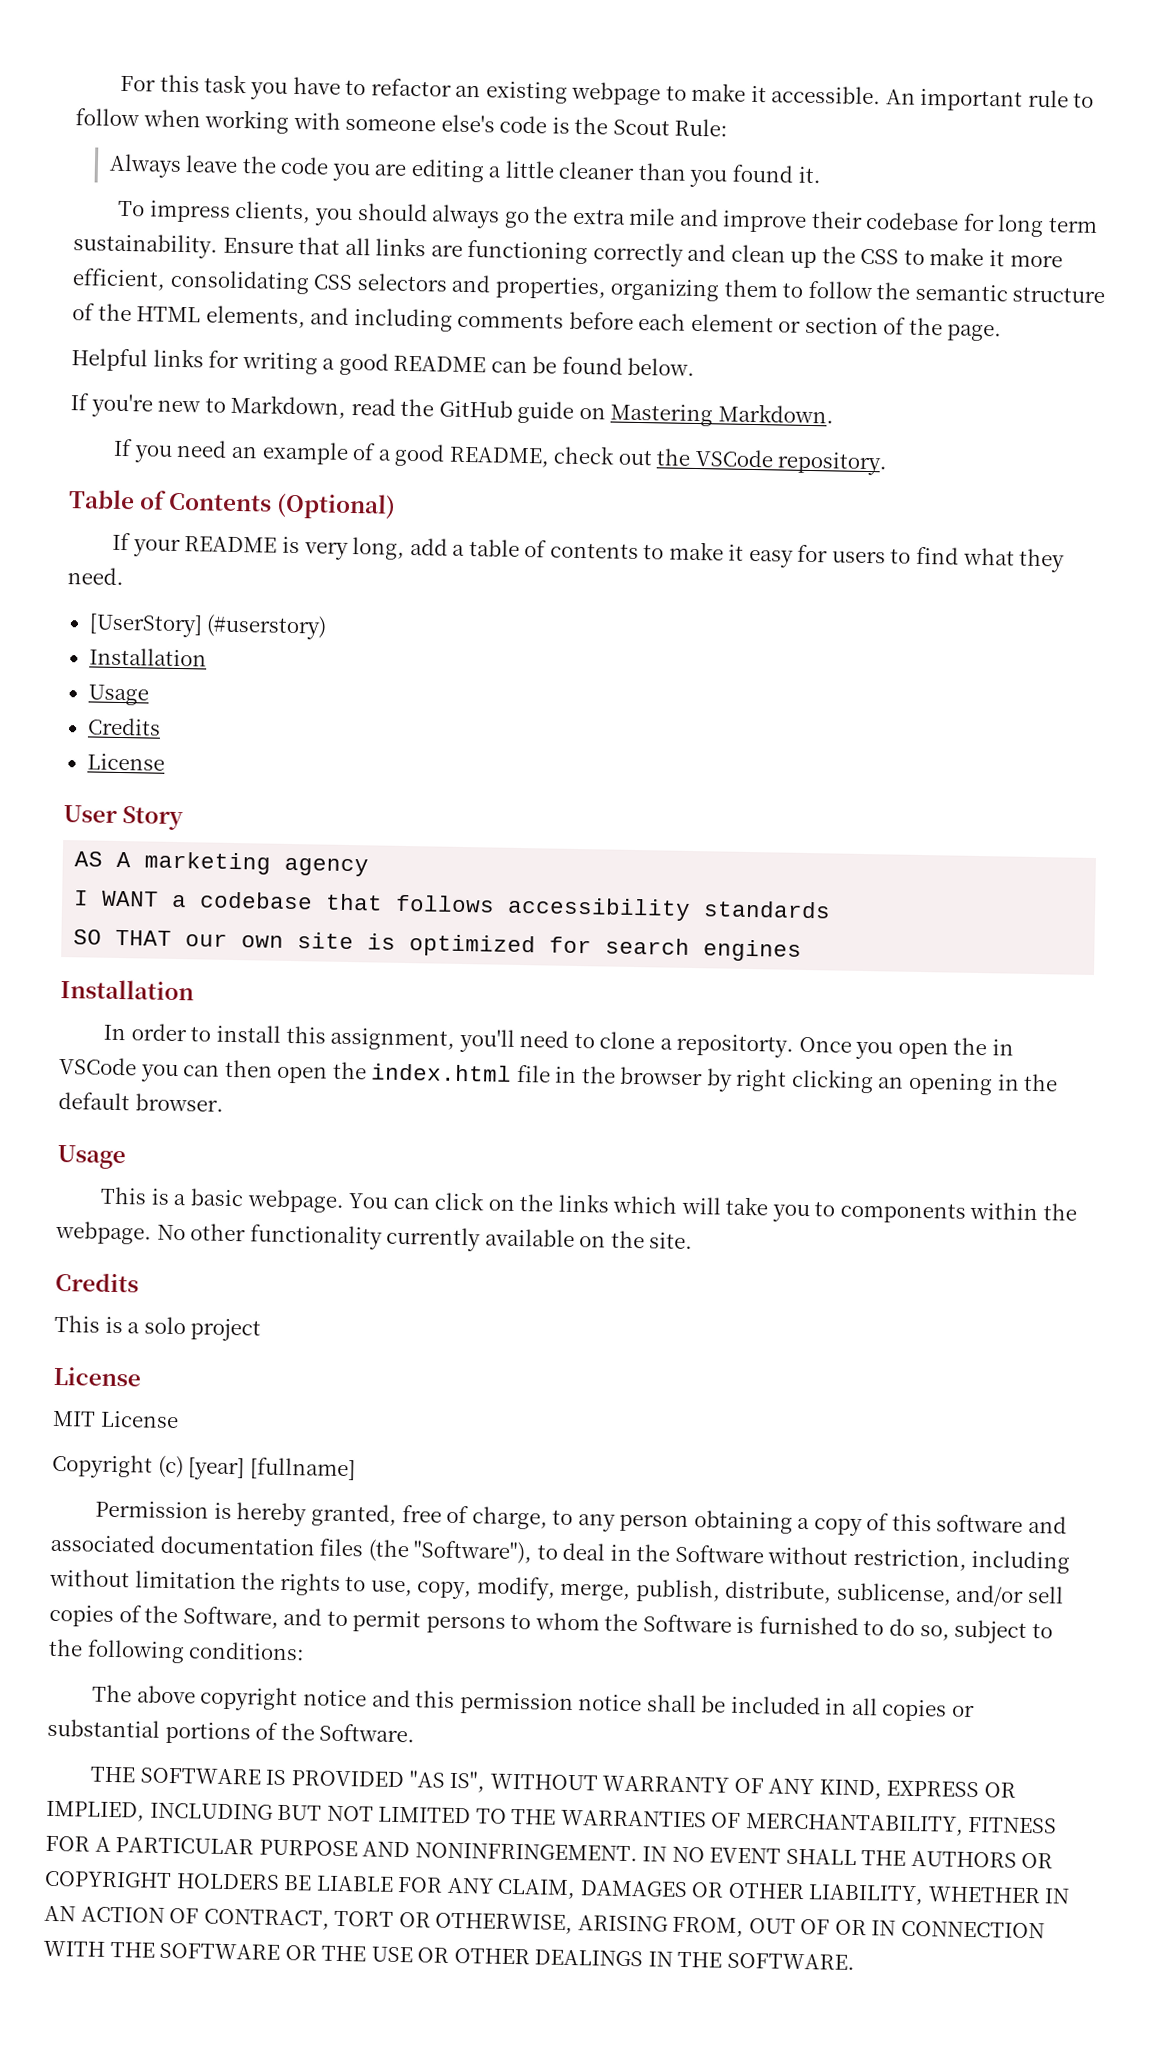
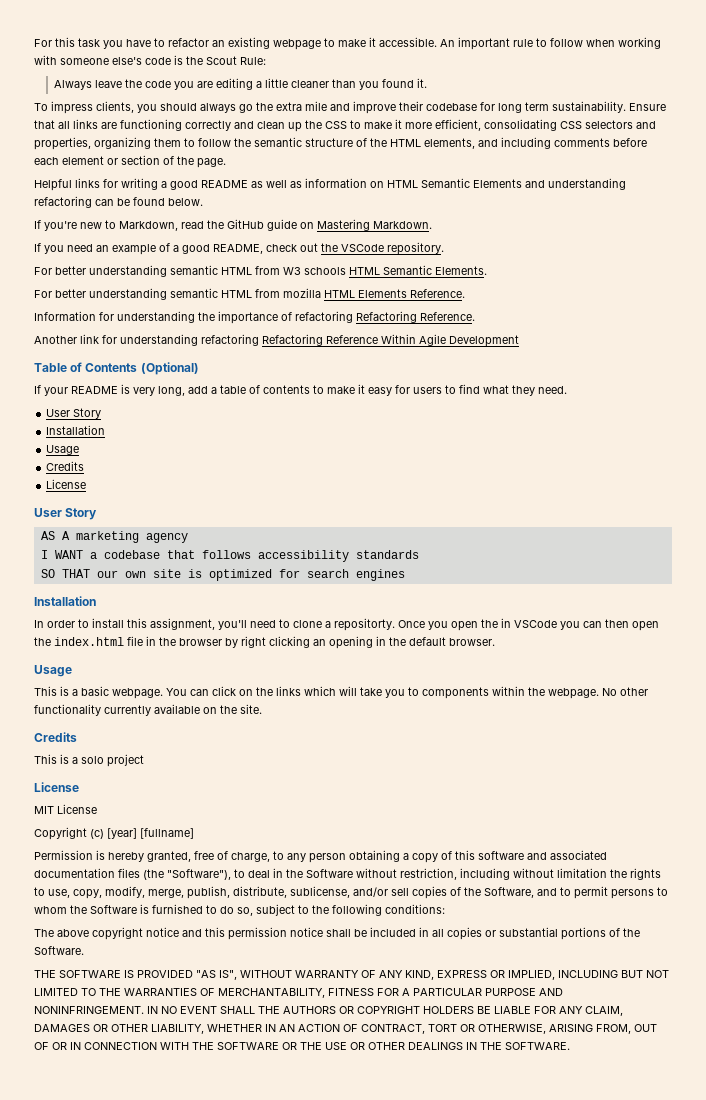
- Helpful links for writing a good README can be found below.
+ Helpful links for writing a good README as well as information on HTML Semantic Elements and understanding refactoring can be found below.
+ For better understanding semantic HTML from W3 schools HTML Semantic Elements.
+ For better understanding semantic HTML from mozilla HTML Elements Reference.
+ Information for understanding the importance of refactoring Refactoring Reference.
+ Another link for understanding refactoring Refactoring Reference Within Agile Development
  If your README is very long, add a table of contents to make it easy for users to find what they need.
- [UserStory] (#userstory)
+ User Story

